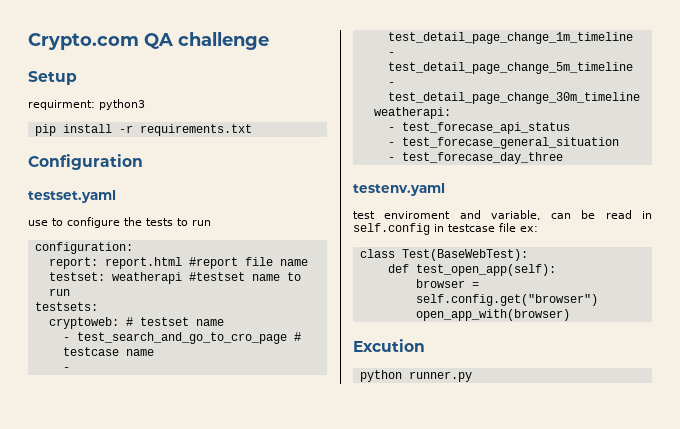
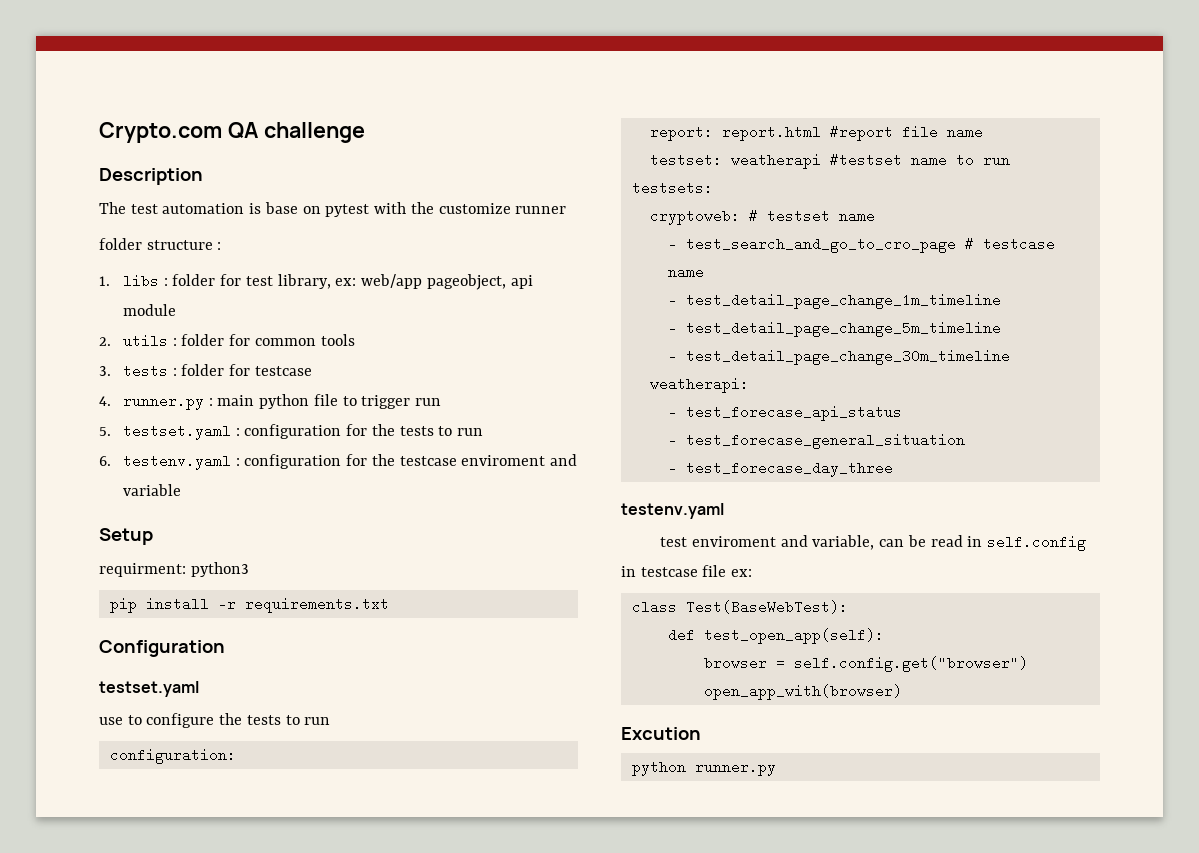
+ Description
+ The test automation is base on pytest with the customize runner
+ folder structure :
+ 1. libs : folder for test library, ex: web/app pageobject, api module
+ 2. utils : folder for common tools
+ 3. tests : folder for testcase
+ 4. runner.py : main python file to trigger run
+ 5. testset.yaml : configuration for the tests to run
+ 6. testenv.yaml : configuration for the testcase enviroment and variable

